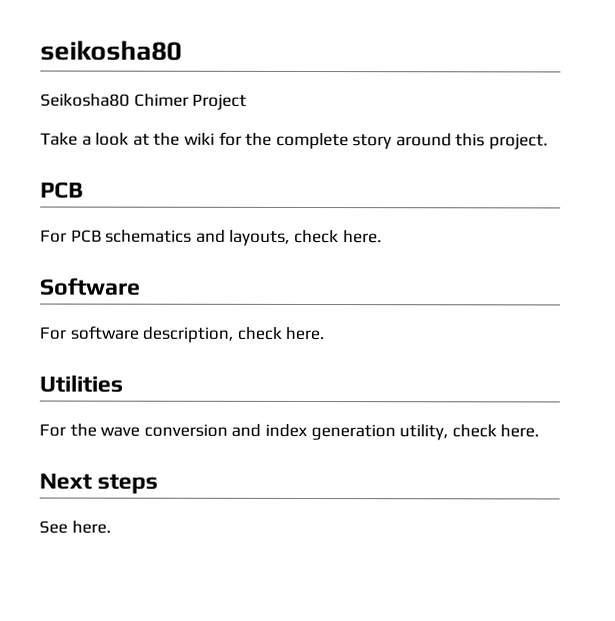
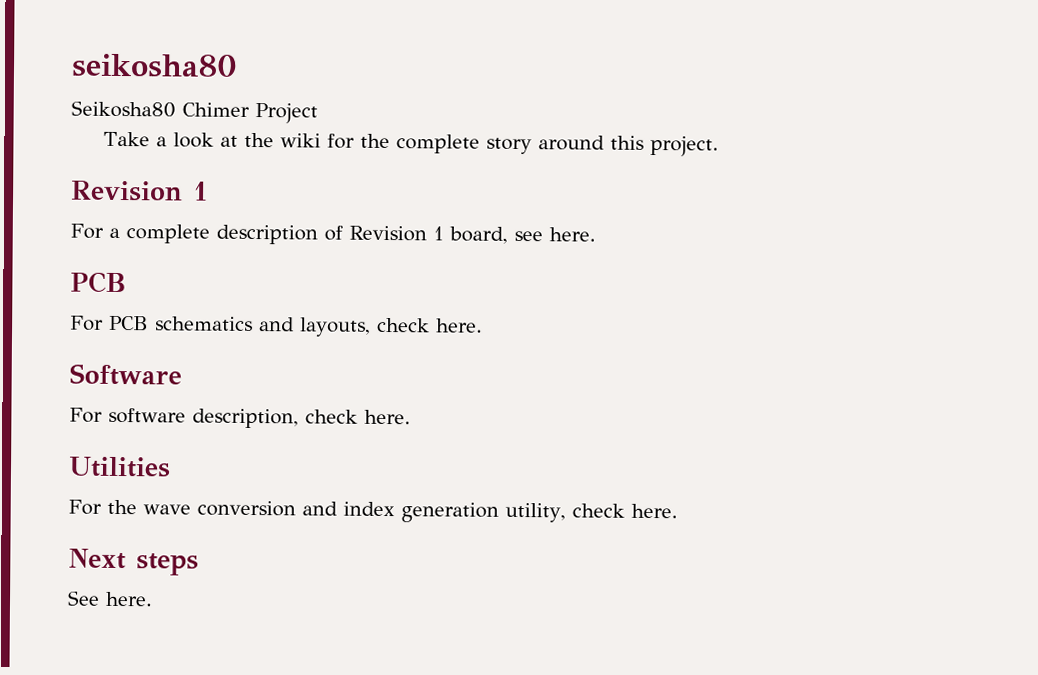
  Take a look at the wiki for the complete story around this project.
+ Revision 1
+ For a complete description of Revision 1 board, see here.

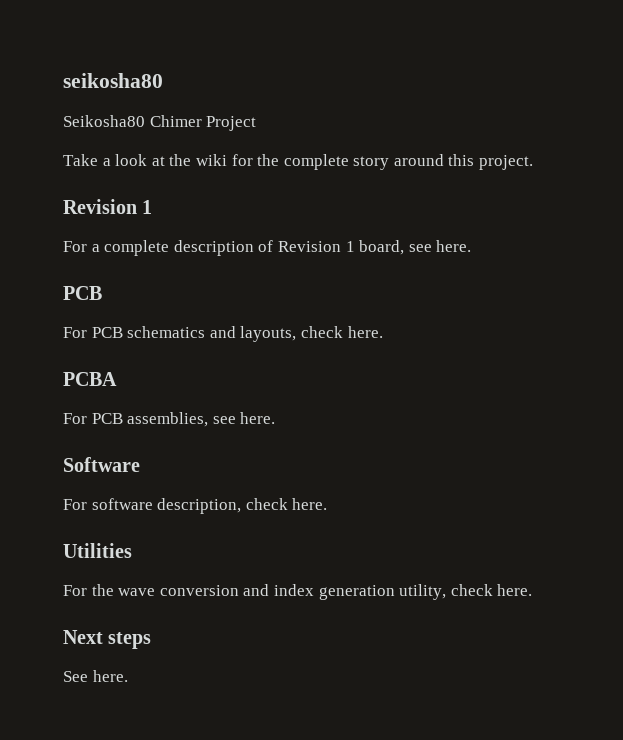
+ PCBA
+ For PCB assemblies, see here.

